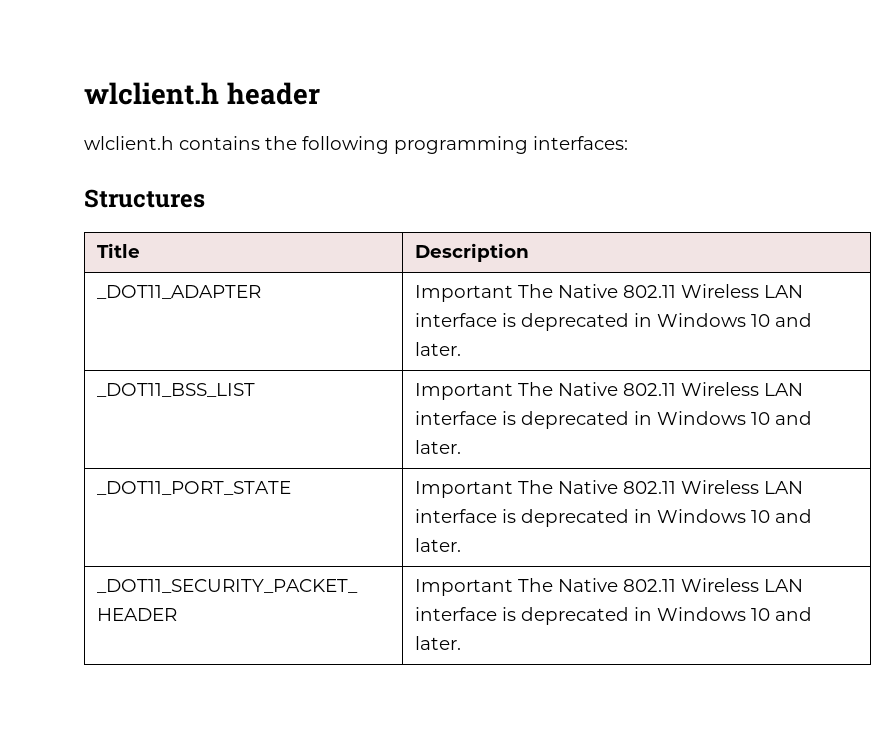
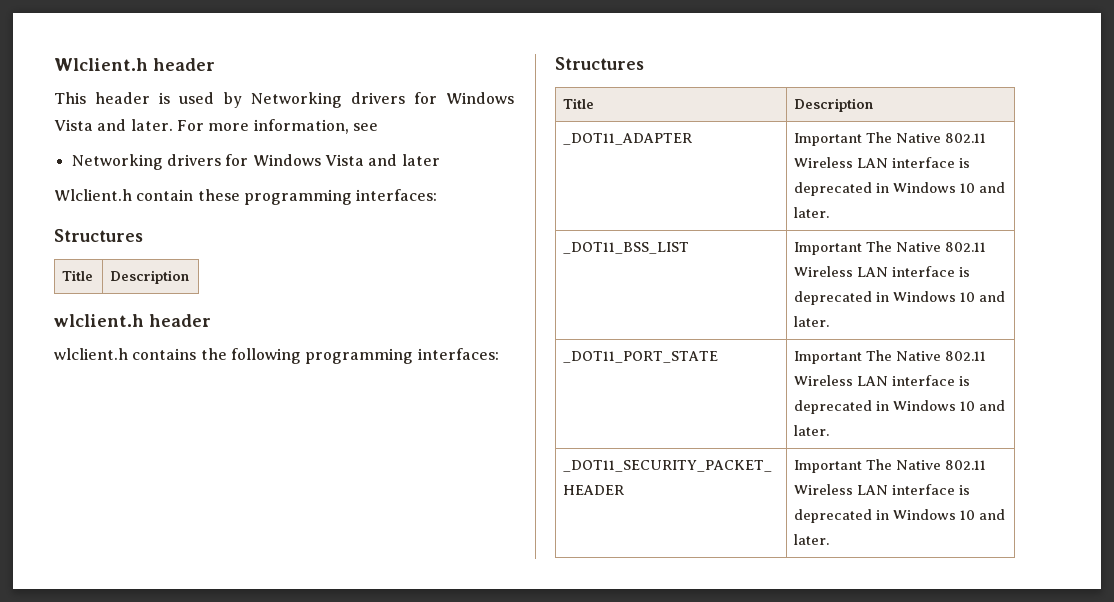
+ Wlclient.h header
+ This header is used by Networking drivers for Windows Vista and later. For more information, see
+ Networking drivers for Windows Vista and later
+ Wlclient.h contain these programming interfaces:
+ Structures
+ Title | Description

